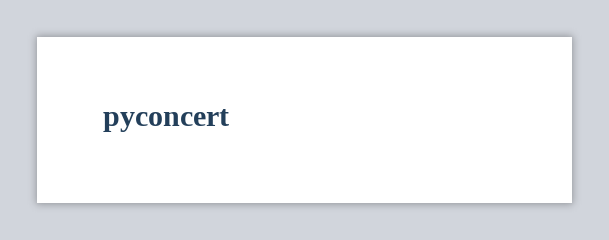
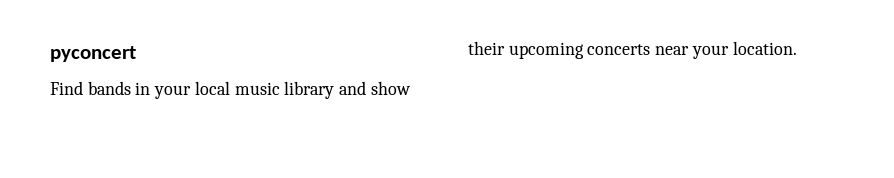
+ Find bands in your local music library and show their upcoming concerts near your location.

